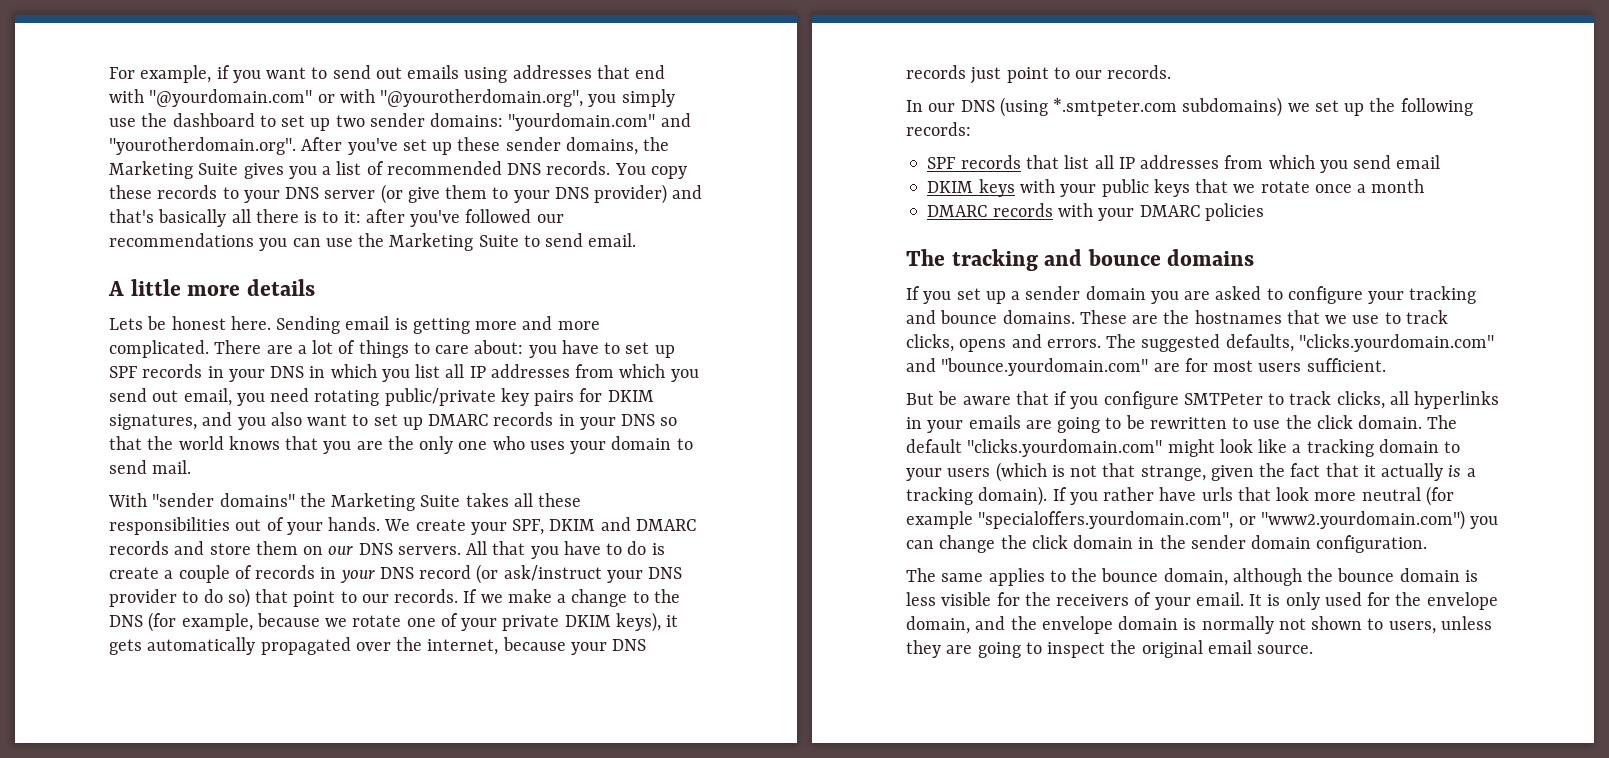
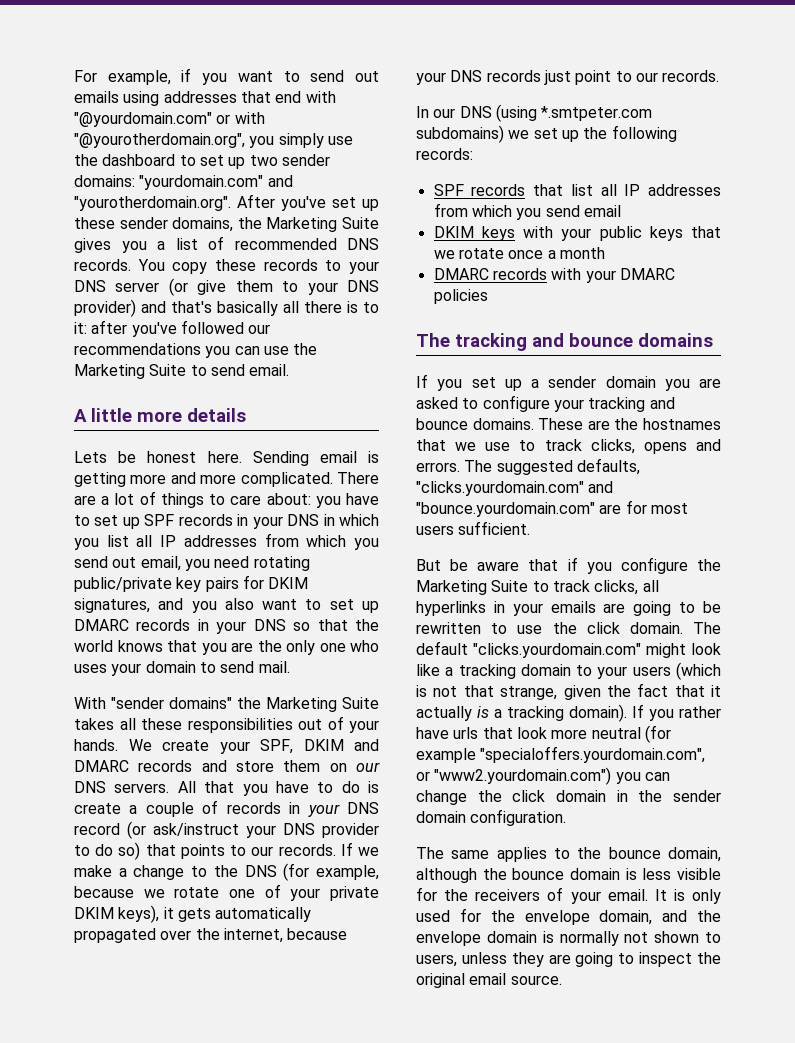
- All that you have to do is create a couple of records in your DNS record (or ask/instruct your DNS provider to do so) that point to our records.
+ All that you have to do is create a couple of records in your DNS record (or ask/instruct your DNS provider to do so) that points to our records.
- But be aware that if you configure SMTPeter to track clicks, all hyperlinks in your emails are going to be rewritten to use the click domain.
+ But be aware that if you configure the Marketing Suite to track clicks, all hyperlinks in your emails are going to be rewritten to use the click domain.

